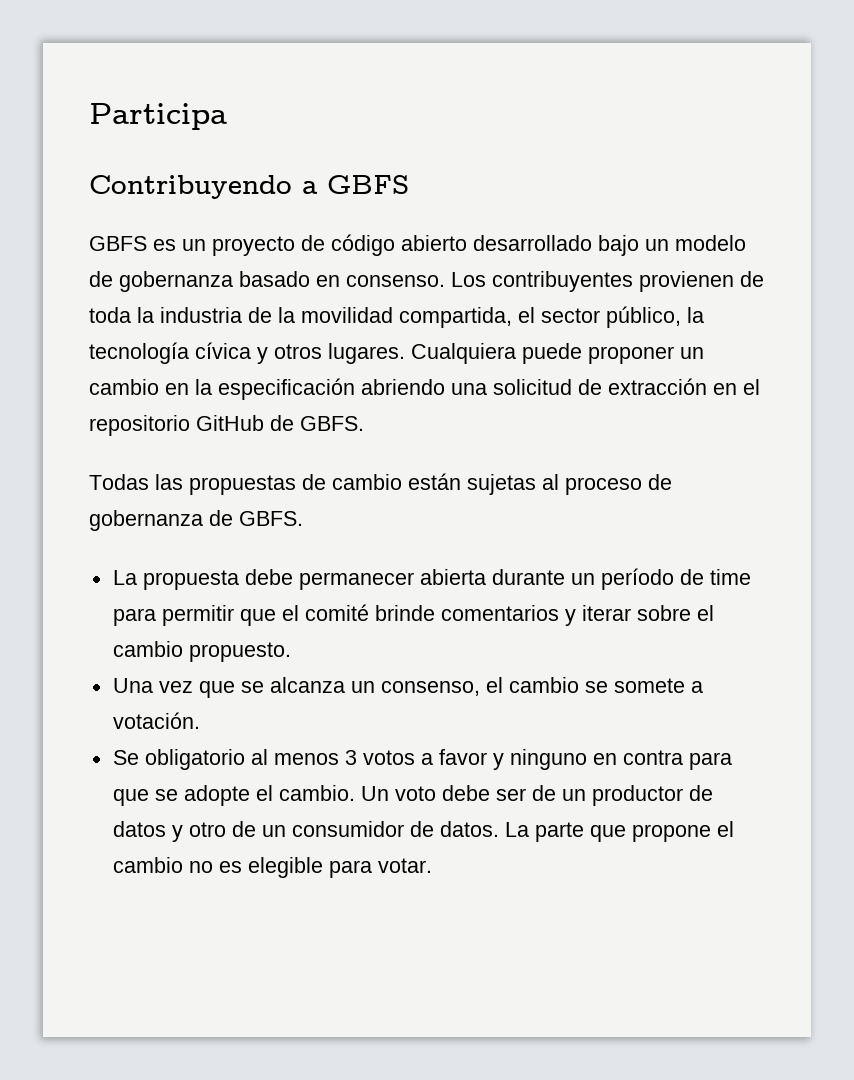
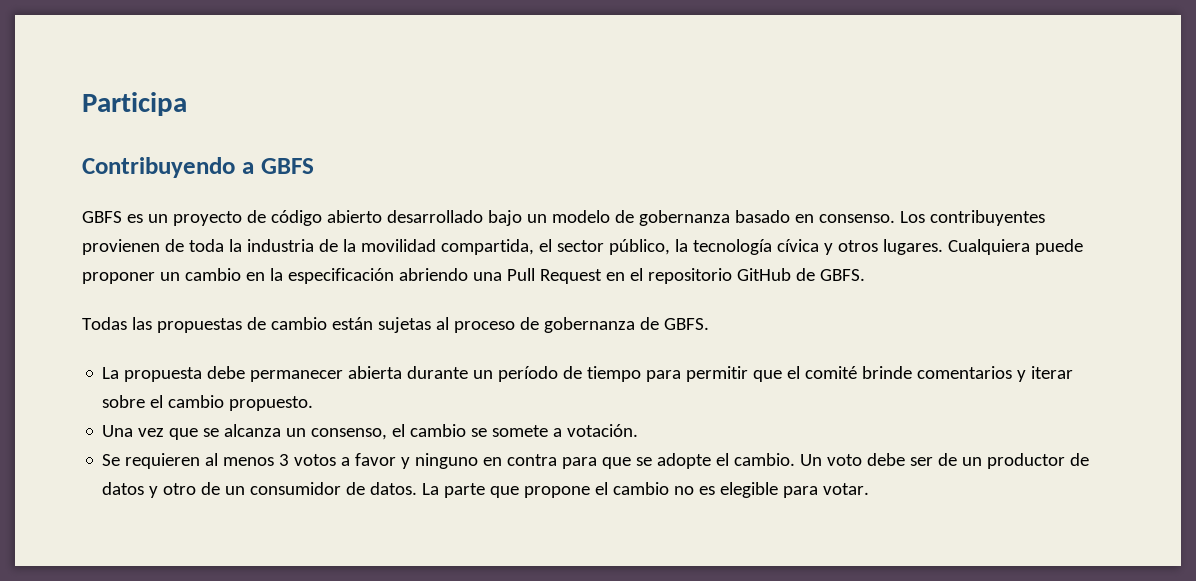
- Cualquiera puede proponer un cambio en la especificación abriendo una solicitud de extracción en el repositorio GitHub de GBFS.
+ Cualquiera puede proponer un cambio en la especificación abriendo una Pull Request en el repositorio GitHub de GBFS.
- La propuesta debe permanecer abierta durante un período de time para permitir que el comité brinde comentarios y iterar sobre el cambio propuesto.
+ La propuesta debe permanecer abierta durante un período de tiempo para permitir que el comité brinde comentarios y iterar sobre el cambio propuesto.
- Se obligatorio al menos 3 votos a favor y ninguno en contra para que se adopte el cambio.
+ Se requieren al menos 3 votos a favor y ninguno en contra para que se adopte el cambio.

